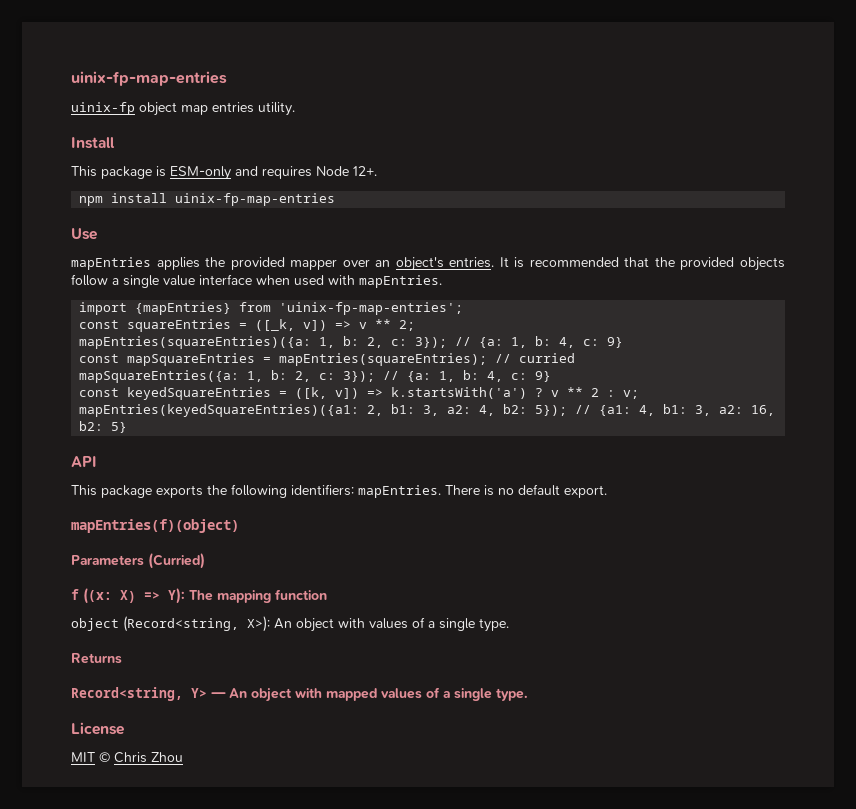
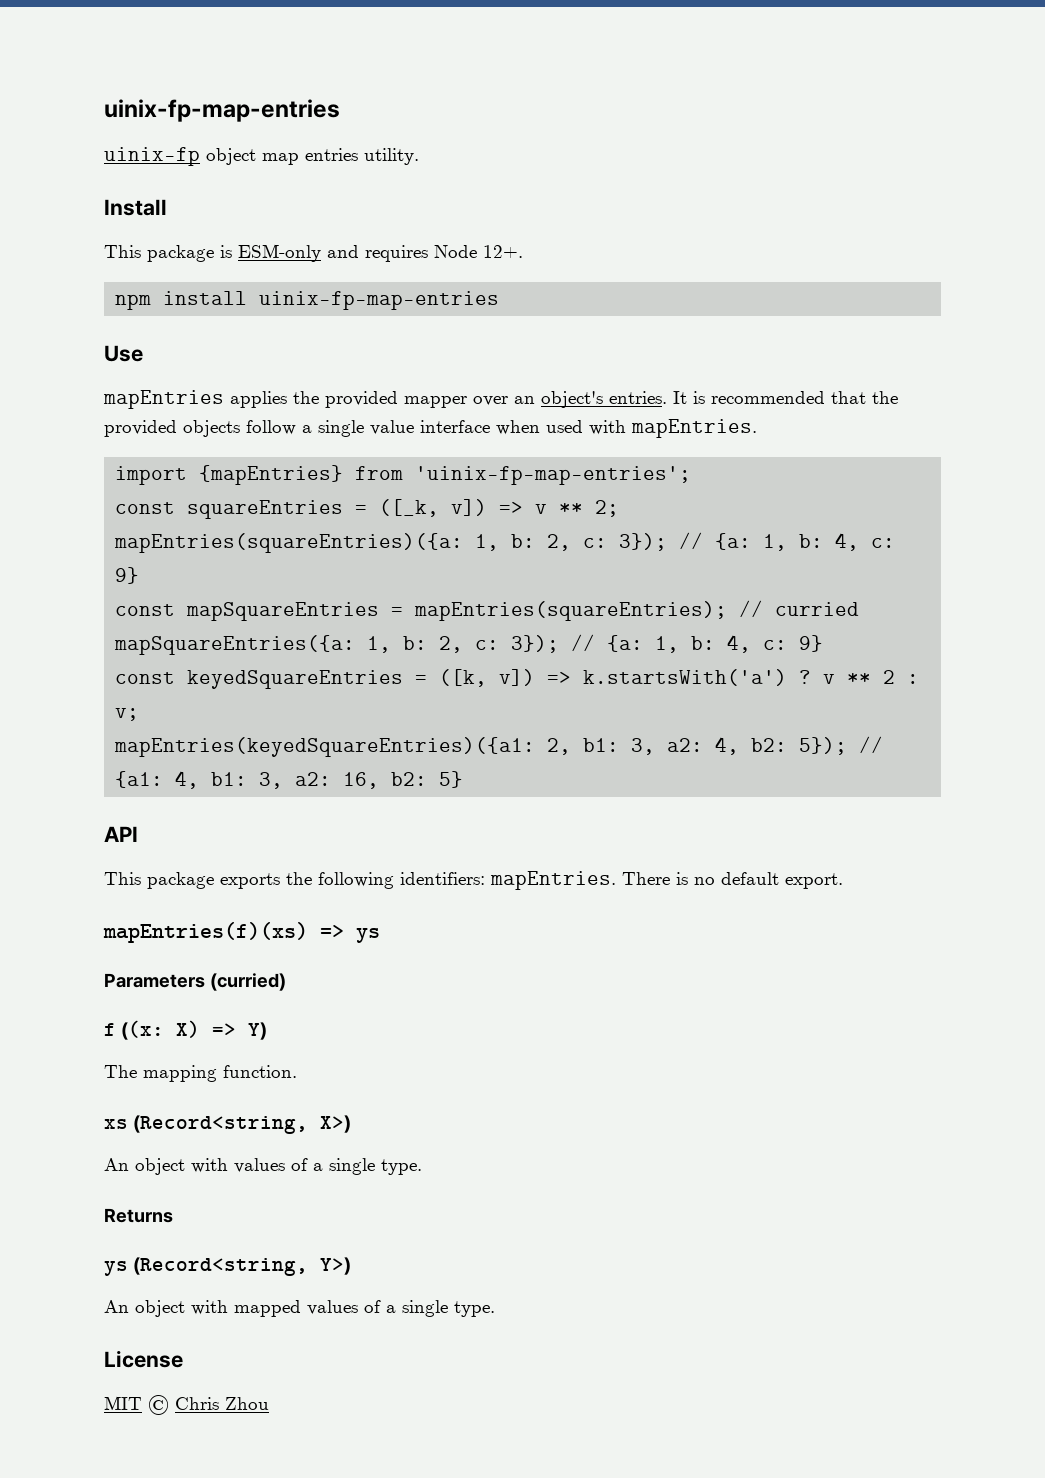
- mapEntries(f)(object)
+ mapEntries(f)(xs) => ys
- Parameters (Curried)
+ Parameters (curried)
- f ((x: X) => Y): The mapping function
- object (Record<string, X>): An object with values of a single type.
+ f ((x: X) => Y)
+ The mapping function.
+ xs (Record<string, X>)
+ An object with values of a single type.
- Record<string, Y> — An object with mapped values of a single type.
+ ys (Record<string, Y>)
+ An object with mapped values of a single type.

